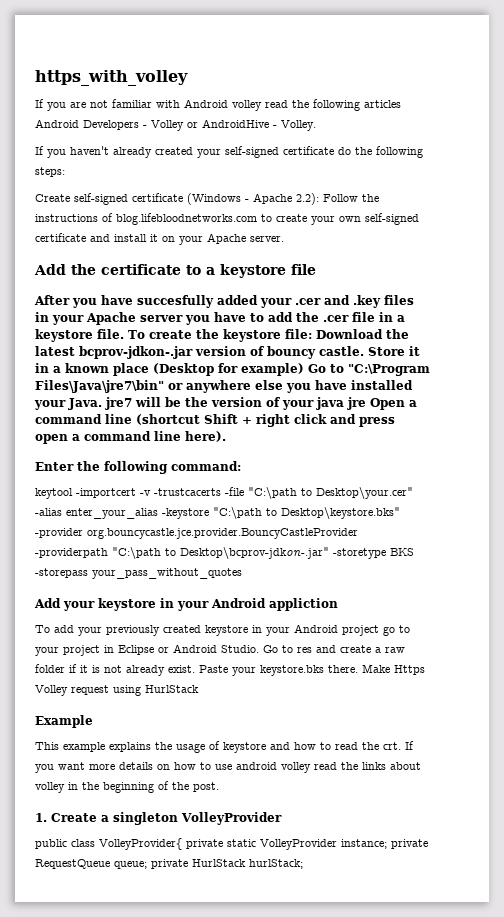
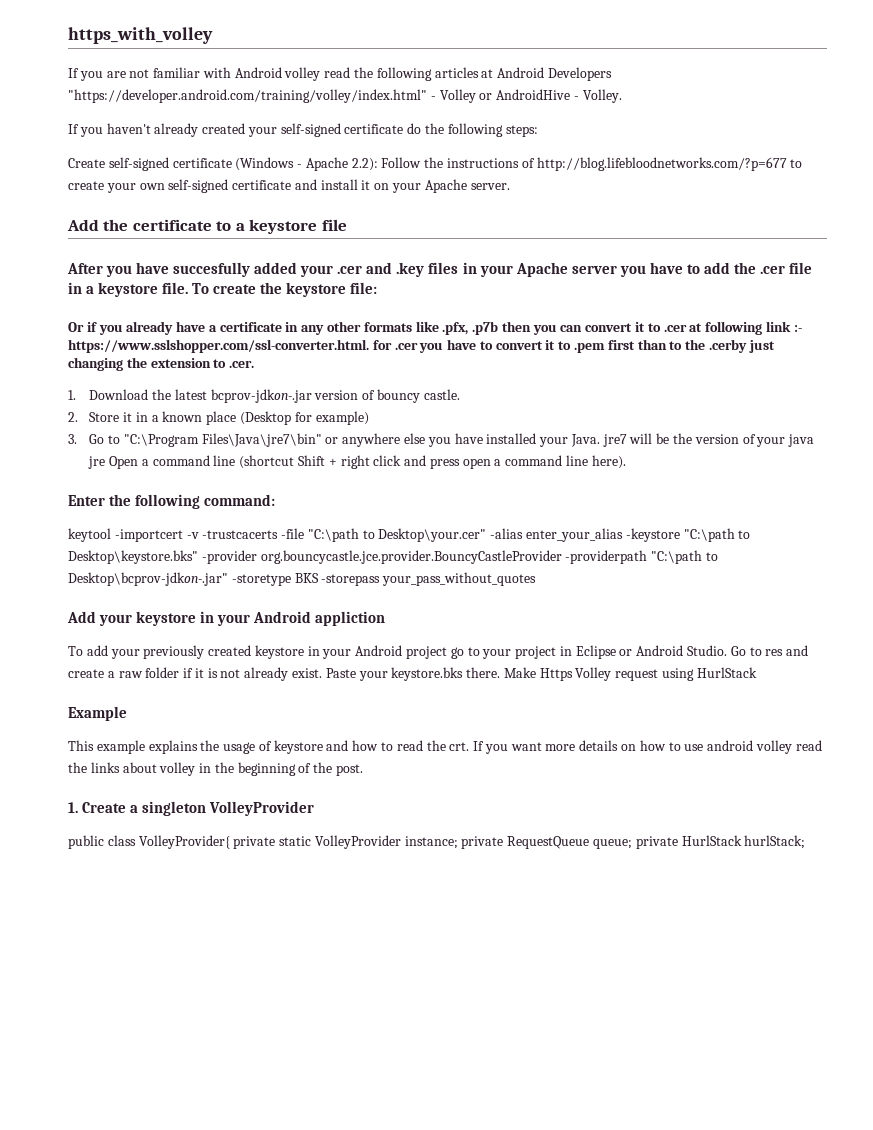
- If you are not familiar with Android volley read the following articles Android Developers - Volley or AndroidHive - Volley.
+ If you are not familiar with Android volley read the following articles at Android Developers "https://developer.android.com/training/volley/index.html" - Volley or AndroidHive - Volley.
- Create self-signed certificate (Windows - Apache 2.2): Follow the instructions of blog.lifebloodnetworks.com to create your own self-signed certificate and install it on your Apache server.
+ Create self-signed certificate (Windows - Apache 2.2): Follow the instructions of http://blog.lifebloodnetworks.com/?p=677 to create your own self-signed certificate and install it on your Apache server.
- To create the keystore file: Download the latest bcprov-jdkon-.jar version of bouncy castle. Store it in a known place (Desktop for example) Go to "C:\Program Files\Java\jre7\bin" or anywhere else you have installed your Java. jre7 will be the version of your java jre Open a command line (shortcut Shift + right click and press open a command line here).
+ To create the keystore file:
+ Or if you already have a certificate in any other formats like .pfx, .p7b then you can convert it to .cer at following link :- https://www.sslshopper.com/ssl-converter.html. for .cer you have to convert it to .pem first than to the .cerby just changing the extension to .cer.
+ 1. Download the latest bcprov-jdkon-.jar version of bouncy castle.
+ 2. Store it in a known place (Desktop for example)
+ 3. Go to "C:\Program Files\Java\jre7\bin" or anywhere else you have installed your Java. jre7 will be the version of your java jre Open a command line (shortcut Shift + right click and press open a command line here).

